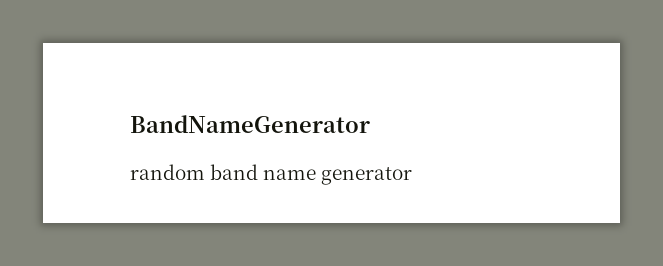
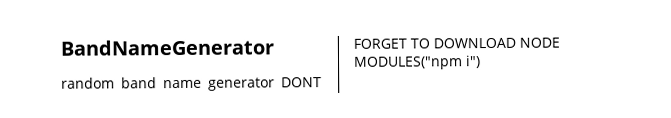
- random band name generator
+ random band name generator DONT FORGET TO DOWNLOAD NODE MODULES("npm i")

